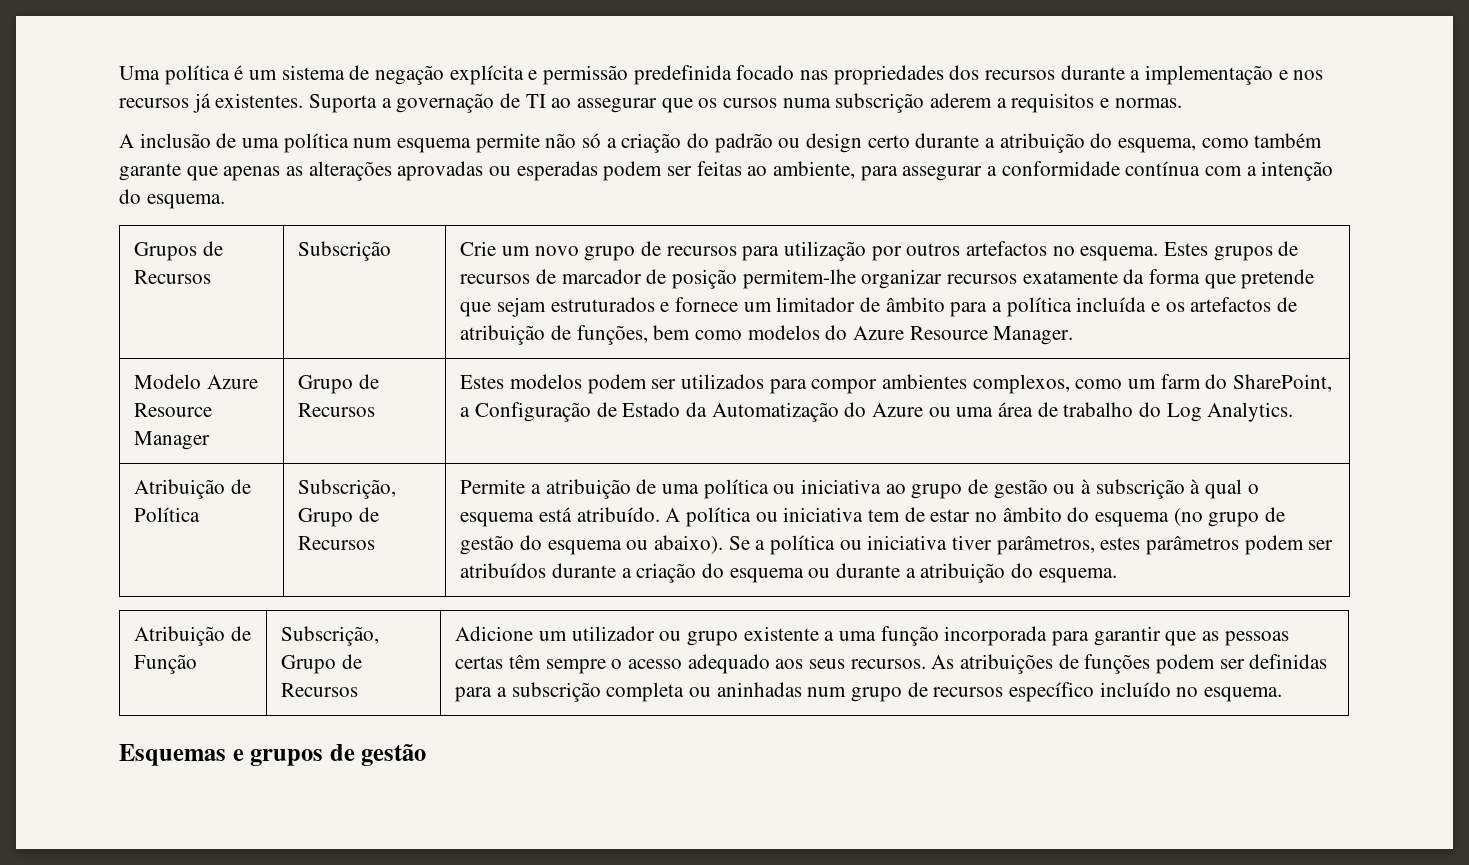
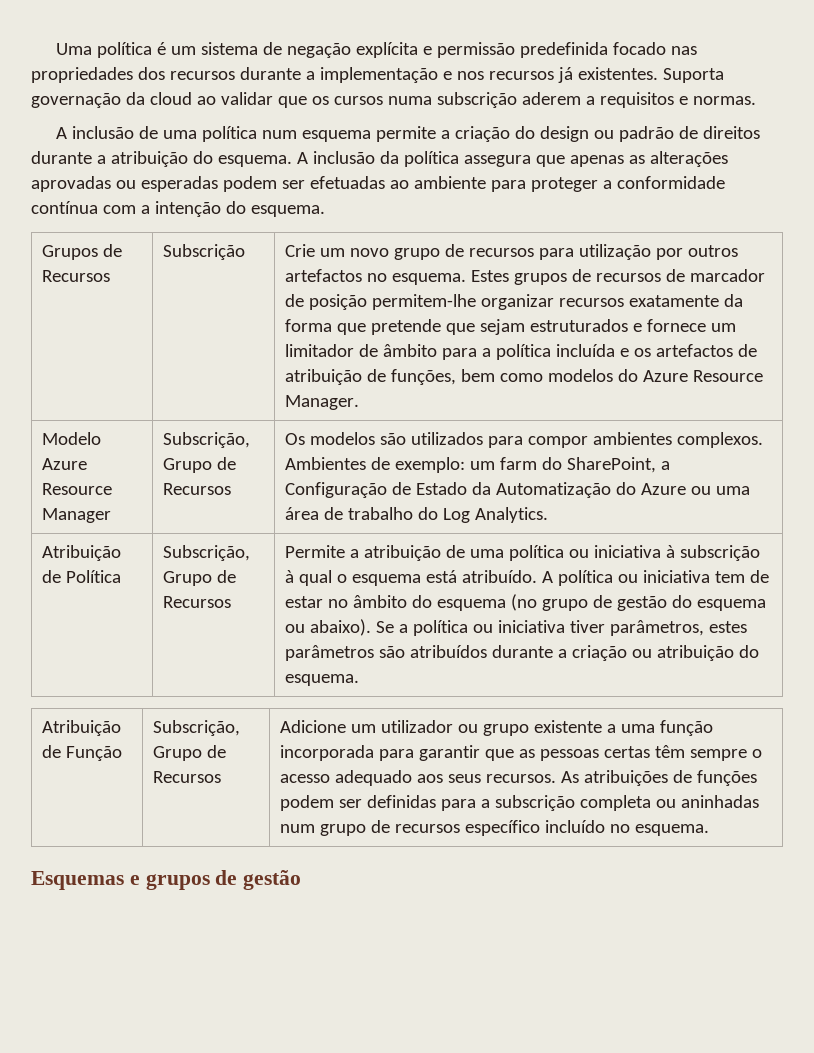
- Suporta a governação de TI ao assegurar que os cursos numa subscrição aderem a requisitos e normas.
+ Suporta governação da cloud ao validar que os cursos numa subscrição aderem a requisitos e normas.
- A inclusão de uma política num esquema permite não só a criação do padrão ou design certo durante a atribuição do esquema, como também garante que apenas as alterações aprovadas ou esperadas podem ser feitas ao ambiente, para assegurar a conformidade contínua com a intenção do esquema.
+ A inclusão de uma política num esquema permite a criação do design ou padrão de direitos durante a atribuição do esquema. A inclusão da política assegura que apenas as alterações aprovadas ou esperadas podem ser efetuadas ao ambiente para proteger a conformidade contínua com a intenção do esquema.
- Modelo Azure Resource Manager | Grupo de Recursos | Estes modelos podem ser utilizados para compor ambientes complexos, como um farm do SharePoint, a Configuração de Estado da Automatização do Azure ou uma área de trabalho do Log Analytics.
+ Modelo Azure Resource Manager | Subscrição, Grupo de Recursos | Os modelos são utilizados para compor ambientes complexos. Ambientes de exemplo: um farm do SharePoint, a Configuração de Estado da Automatização do Azure ou uma área de trabalho do Log Analytics.
- Permite a atribuição de uma política ou iniciativa ao grupo de gestão ou à subscrição à qual o esquema está atribuído.
+ Permite a atribuição de uma política ou iniciativa à subscrição à qual o esquema está atribuído.
- Se a política ou iniciativa tiver parâmetros, estes parâmetros podem ser atribuídos durante a criação do esquema ou durante a atribuição do esquema.
+ Se a política ou iniciativa tiver parâmetros, estes parâmetros são atribuídos durante a criação ou atribuição do esquema.

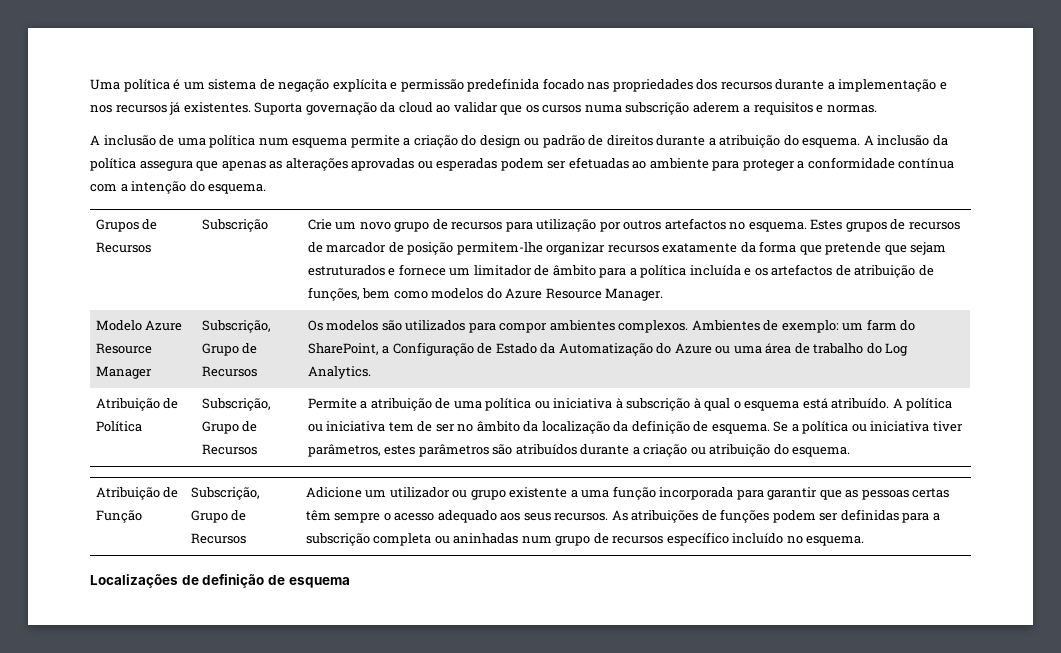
- A política ou iniciativa tem de estar no âmbito do esquema (no grupo de gestão do esquema ou abaixo).
+ A política ou iniciativa tem de ser no âmbito da localização da definição de esquema.
- Esquemas e grupos de gestão
+ Localizações de definição de esquema

